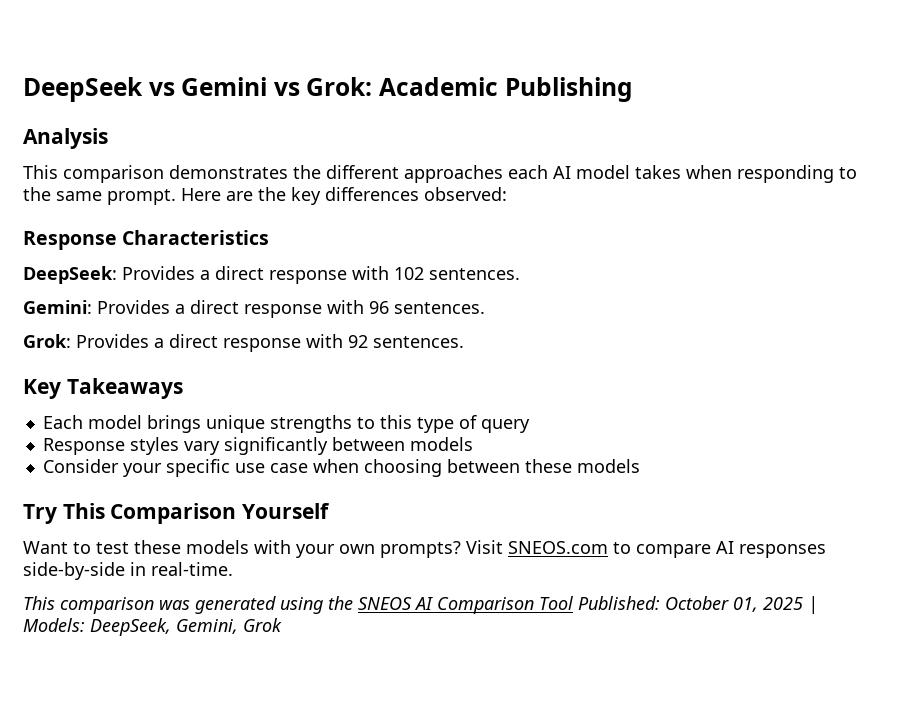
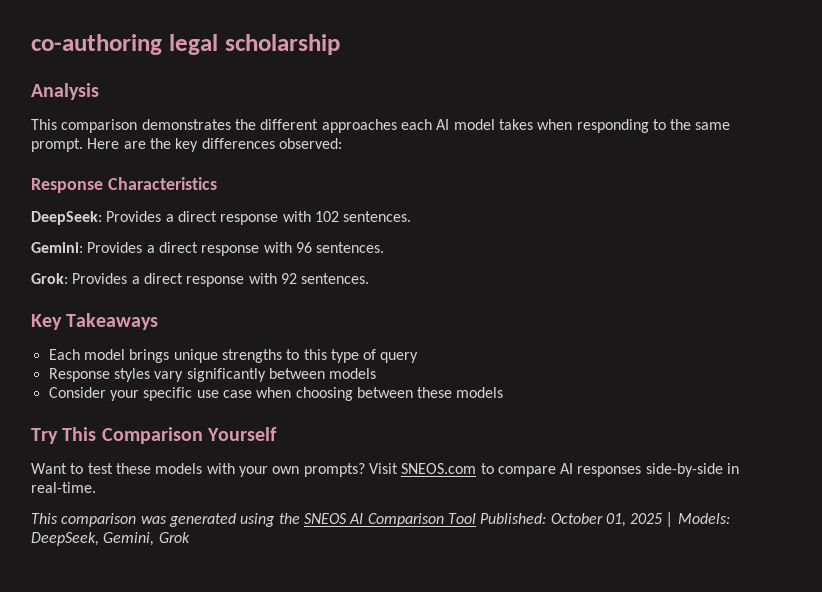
- DeepSeek vs Gemini vs Grok: Academic Publishing
+ co-authoring legal scholarship

